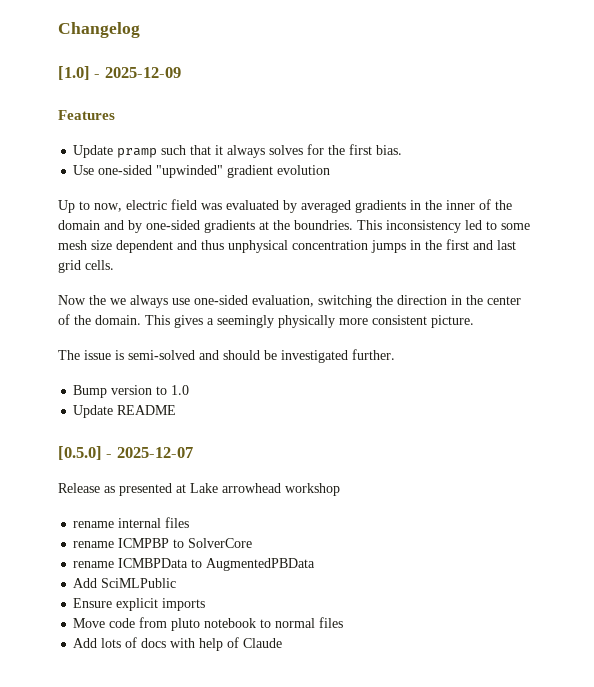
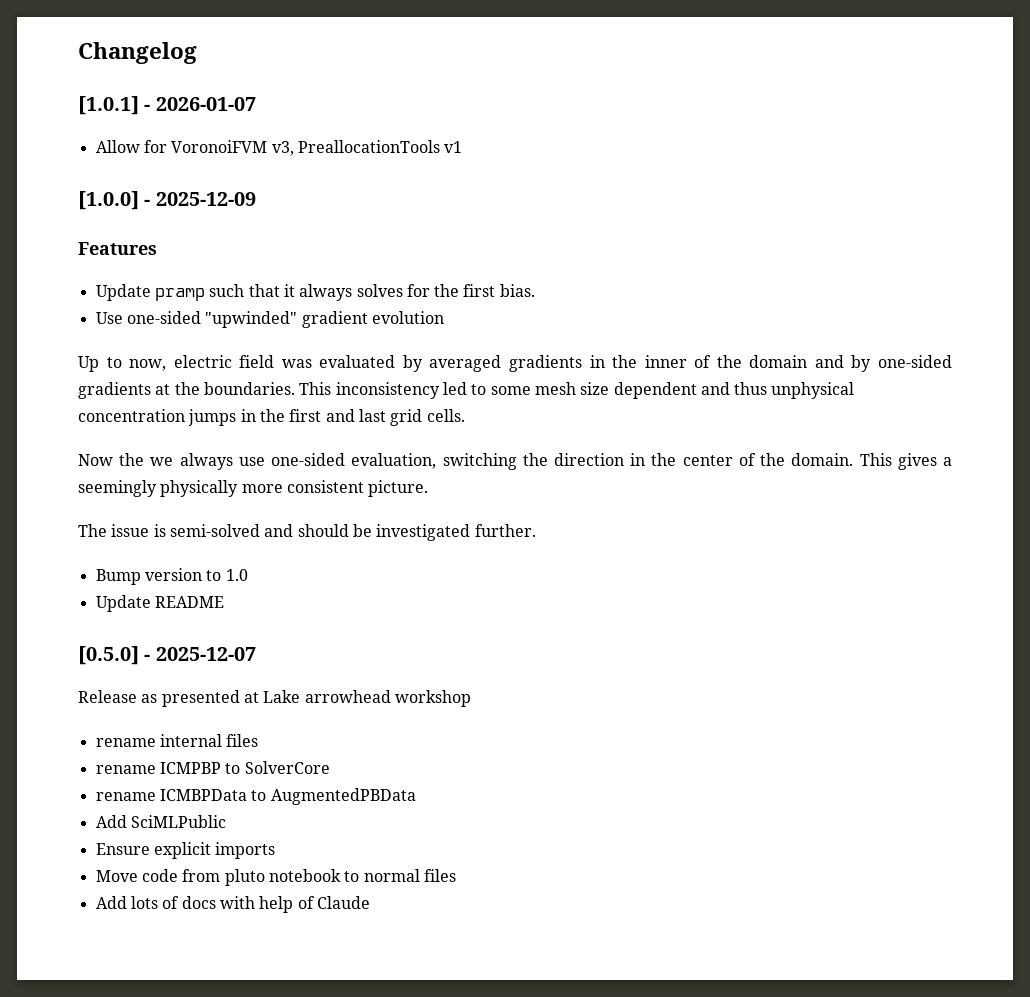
- [1.0] - 2025-12-09
+ [1.0.1] - 2026-01-07
+ Allow for VoronoiFVM v3, PreallocationTools v1
+ [1.0.0] - 2025-12-09
- Up to now, electric field was evaluated by averaged gradients in the inner of the domain and by one-sided gradients at the boundries.
+ Up to now, electric field was evaluated by averaged gradients in the inner of the domain and by one-sided gradients at the boundaries.

